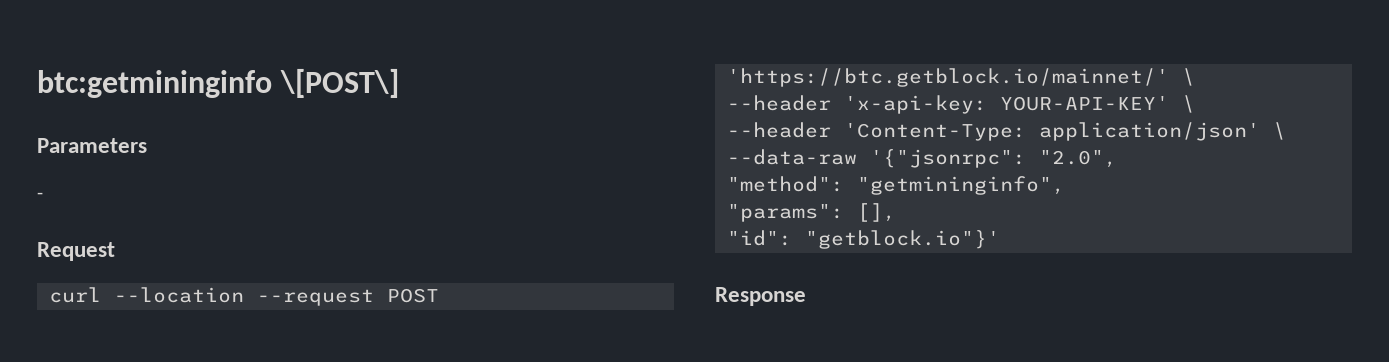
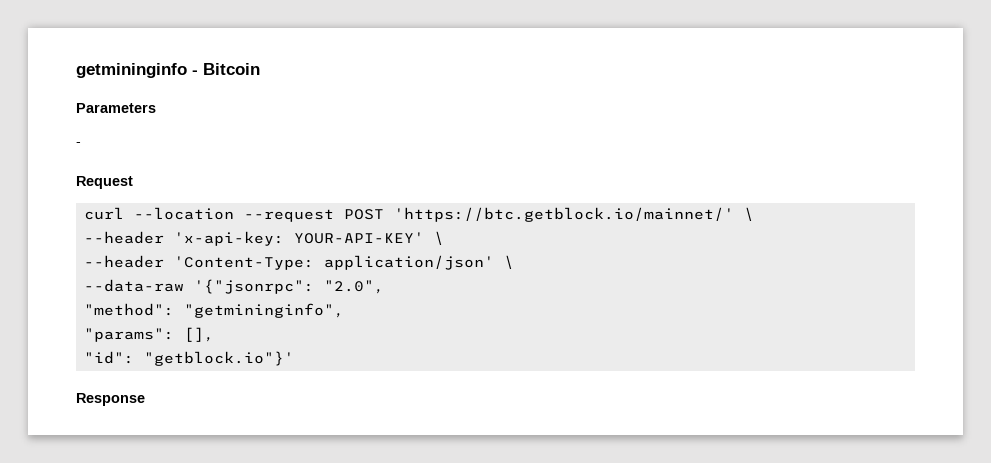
- btc:getmininginfo \[POST\]
+ getmininginfo - Bitcoin

